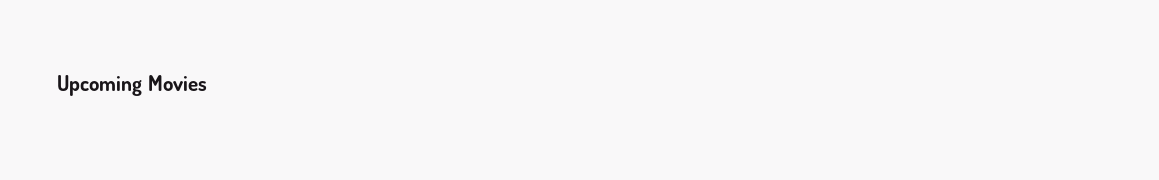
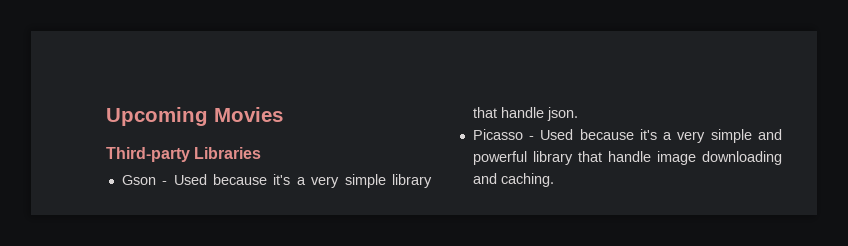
+ Third-party Libraries
+ Gson - Used because it's a very simple library that handle json.
+ Picasso - Used because it's a very simple and powerful library that handle image downloading and caching.

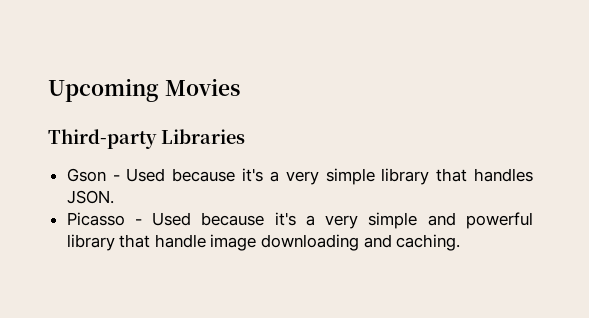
- Gson - Used because it's a very simple library that handle json.
+ Gson - Used because it's a very simple library that handles JSON.

